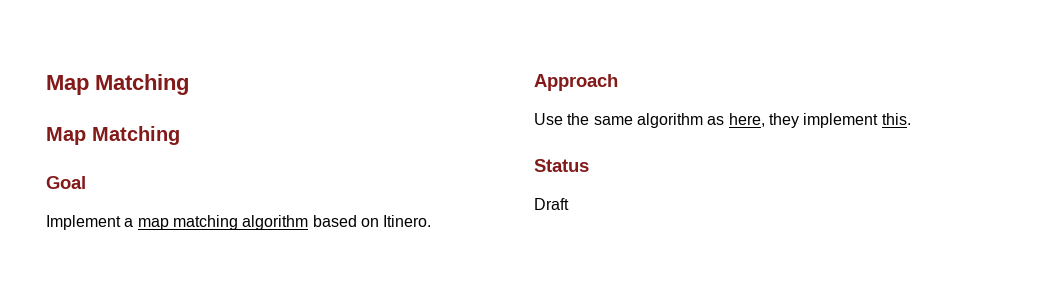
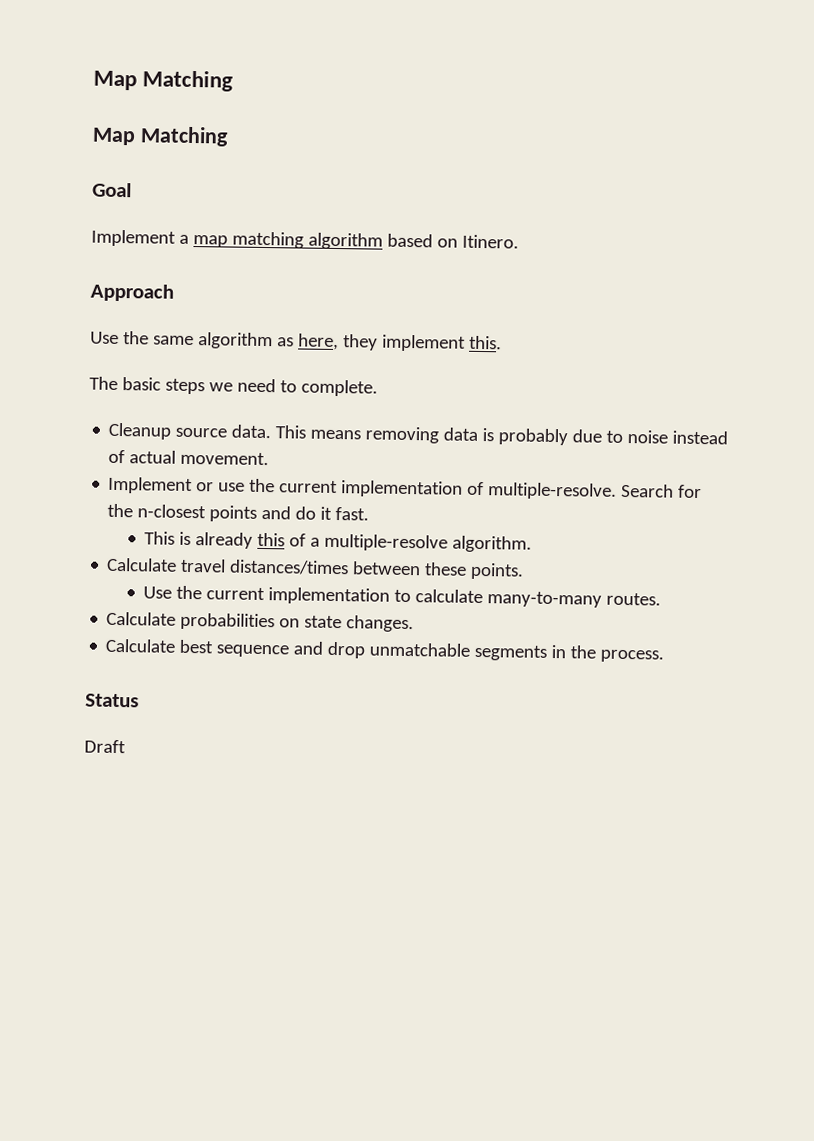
+ The basic steps we need to complete.
+ Cleanup source data. This means removing data is probably due to noise instead of actual movement.
+ Implement or use the current implementation of multiple-resolve. Search for the n-closest points and do it fast.
+ This is already this of a multiple-resolve algorithm.
+ Calculate travel distances/times between these points.
+ Use the current implementation to calculate many-to-many routes.
+ Calculate probabilities on state changes.
+ Calculate best sequence and drop unmatchable segments in the process.

